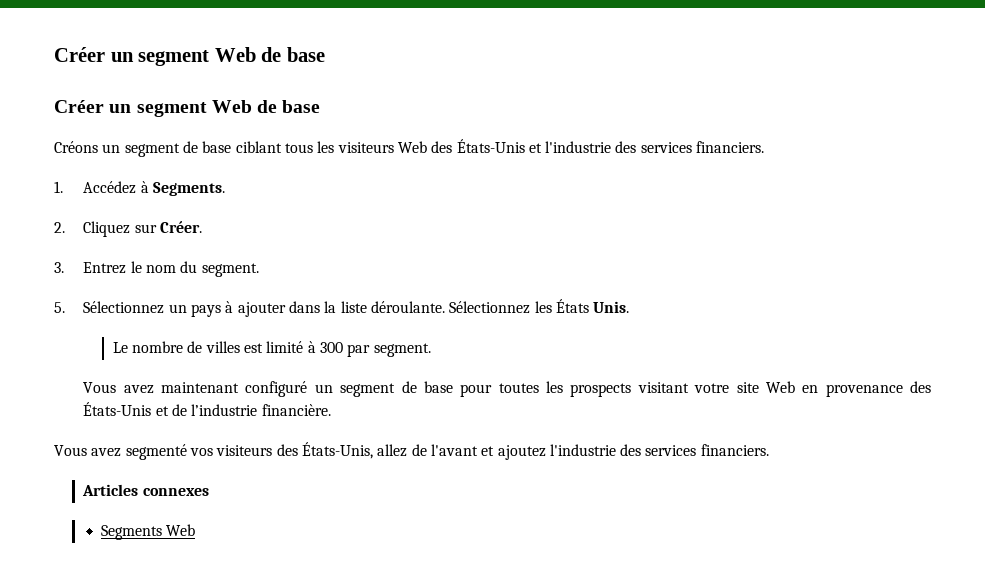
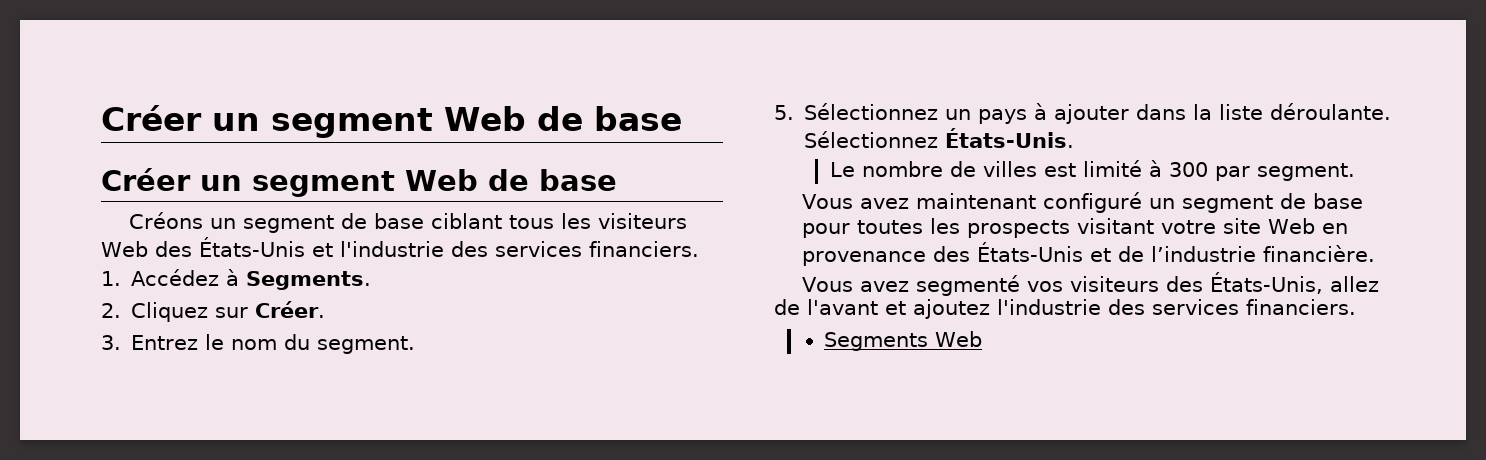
- Sélectionnez les États Unis.
+ Sélectionnez États-Unis.
- Articles connexes

